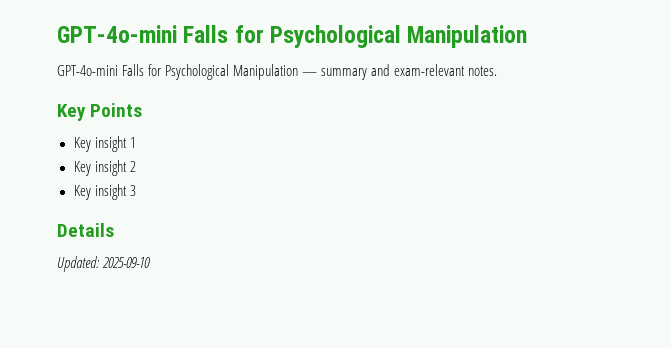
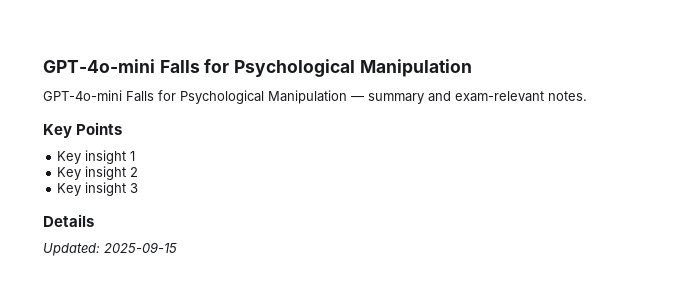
- Updated: 2025-09-10
+ Updated: 2025-09-15

